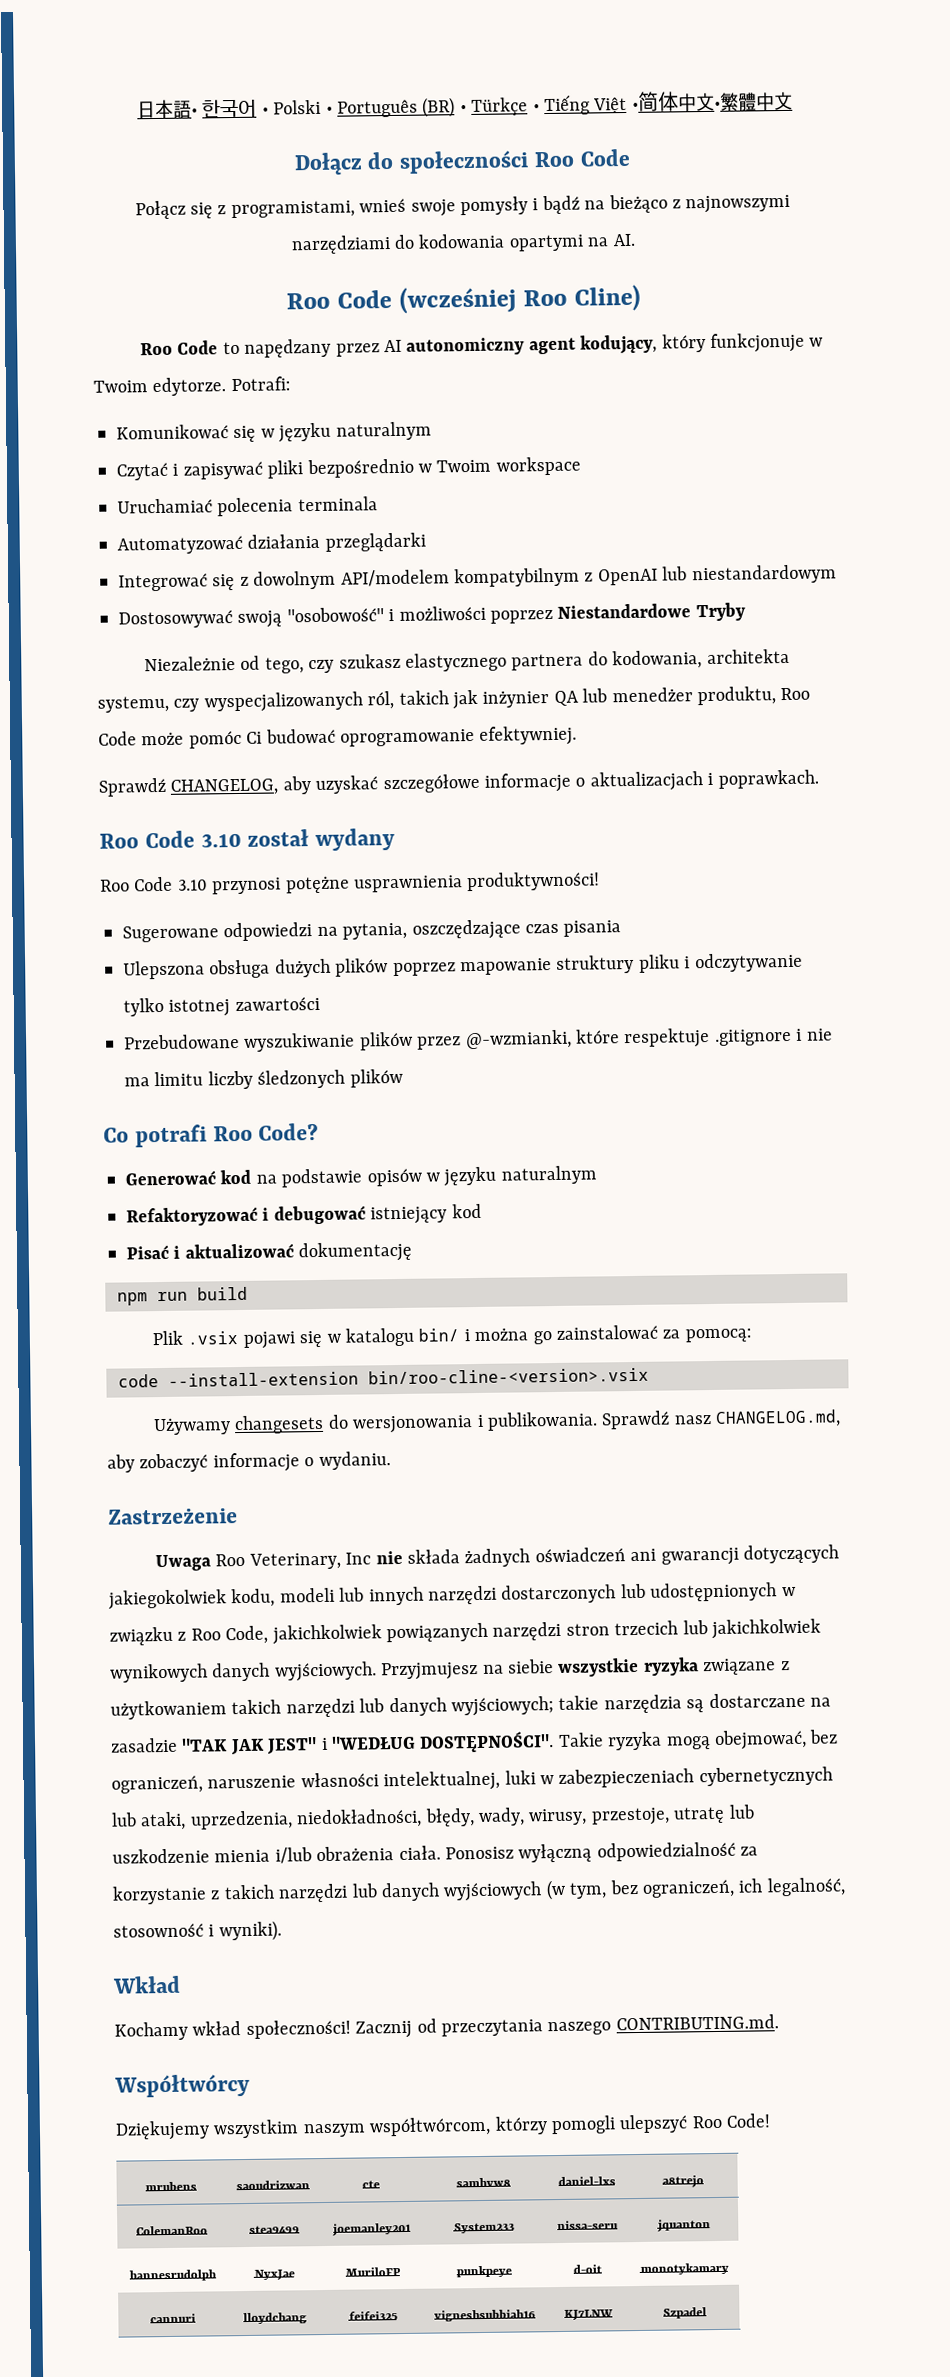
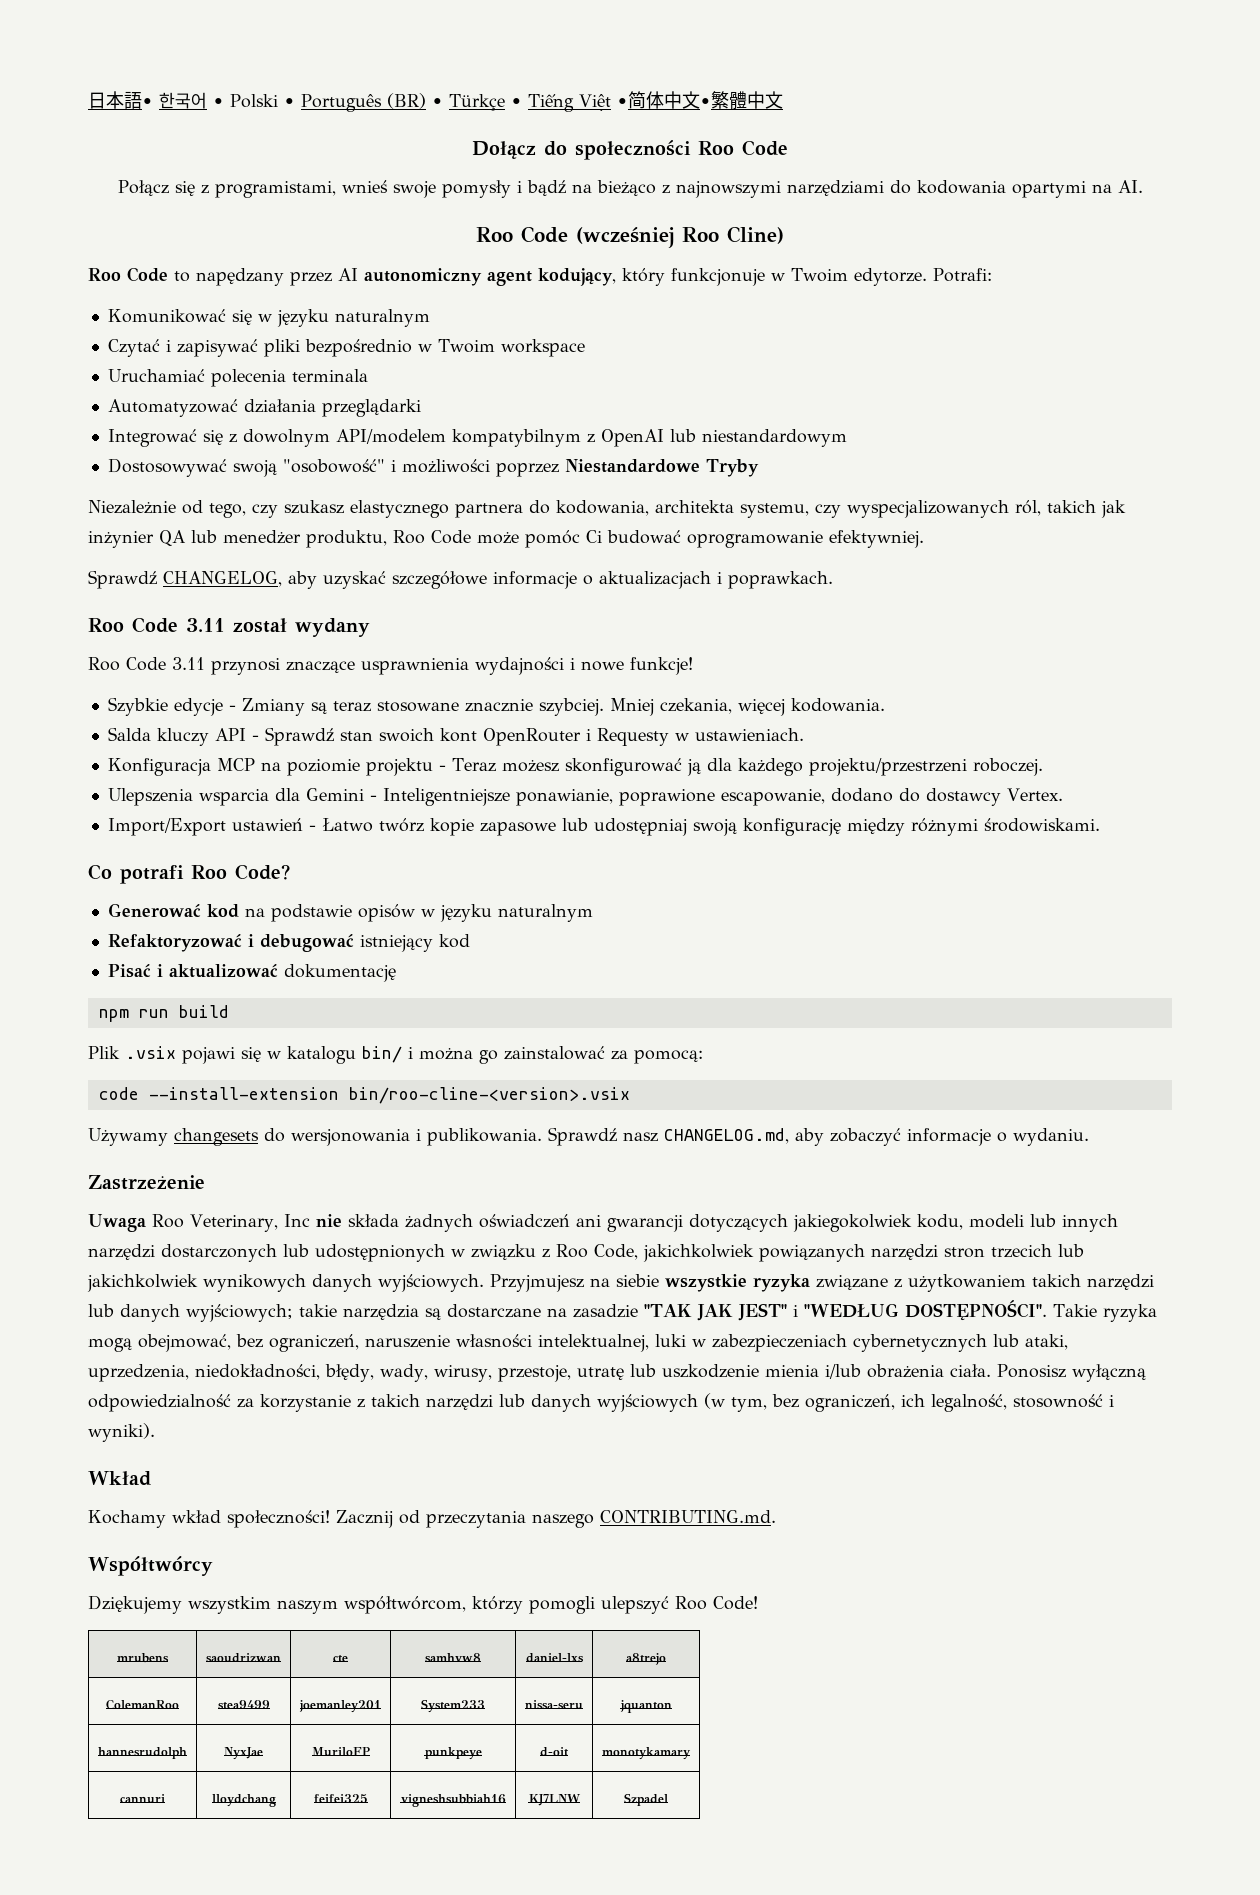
- Roo Code 3.10 został wydany
+ Roo Code 3.11 został wydany
- Roo Code 3.10 przynosi potężne usprawnienia produktywności!
- Sugerowane odpowiedzi na pytania, oszczędzające czas pisania
- Ulepszona obsługa dużych plików poprzez mapowanie struktury pliku i odczytywanie tylko istotnej zawartości
- Przebudowane wyszukiwanie plików przez @-wzmianki, które respektuje .gitignore i nie ma limitu liczby śledzonych plików
+ Roo Code 3.11 przynosi znaczące usprawnienia wydajności i nowe funkcje!
+ Szybkie edycje - Zmiany są teraz stosowane znacznie szybciej. Mniej czekania, więcej kodowania.
+ Salda kluczy API - Sprawdź stan swoich kont OpenRouter i Requesty w ustawieniach.
+ Konfiguracja MCP na poziomie projektu - Teraz możesz skonfigurować ją dla każdego projektu/przestrzeni roboczej.
+ Ulepszenia wsparcia dla Gemini - Inteligentniejsze ponawianie, poprawione escapowanie, dodano do dostawcy Vertex.
+ Import/Export ustawień - Łatwo twórz kopie zapasowe lub udostępniaj swoją konfigurację między różnymi środowiskami.

